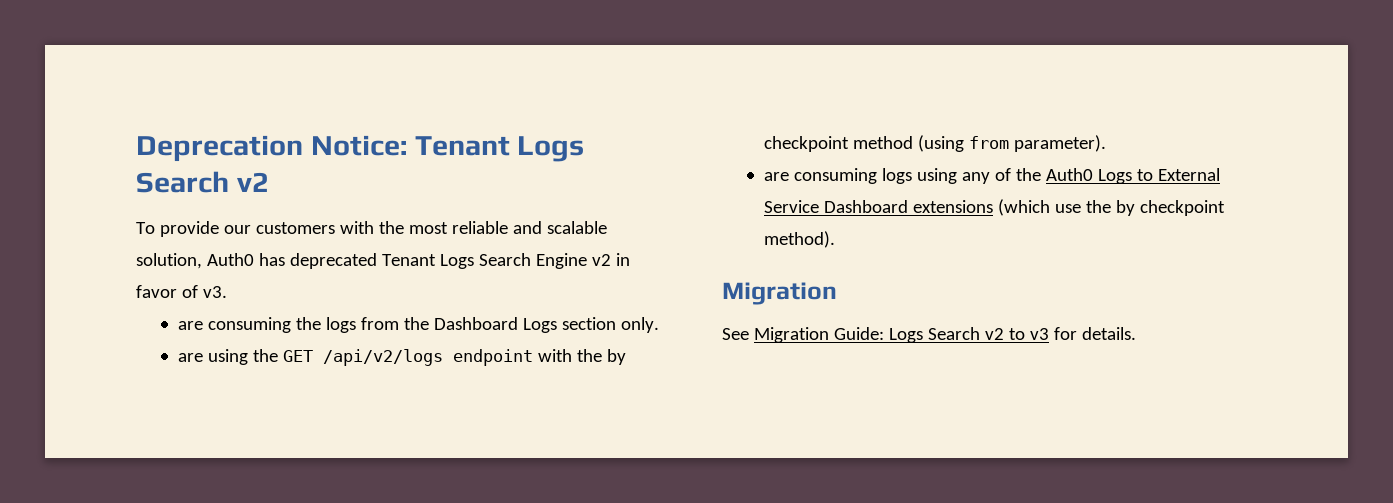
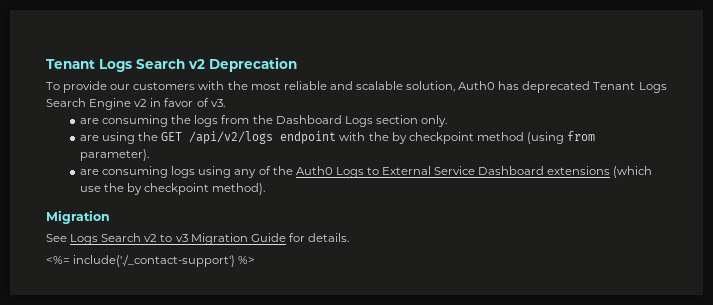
- Deprecation Notice: Tenant Logs Search v2
+ Tenant Logs Search v2 Deprecation
- See Migration Guide: Logs Search v2 to v3 for details.
+ See Logs Search v2 to v3 Migration Guide for details.
+ <%= include('./_contact-support') %>

